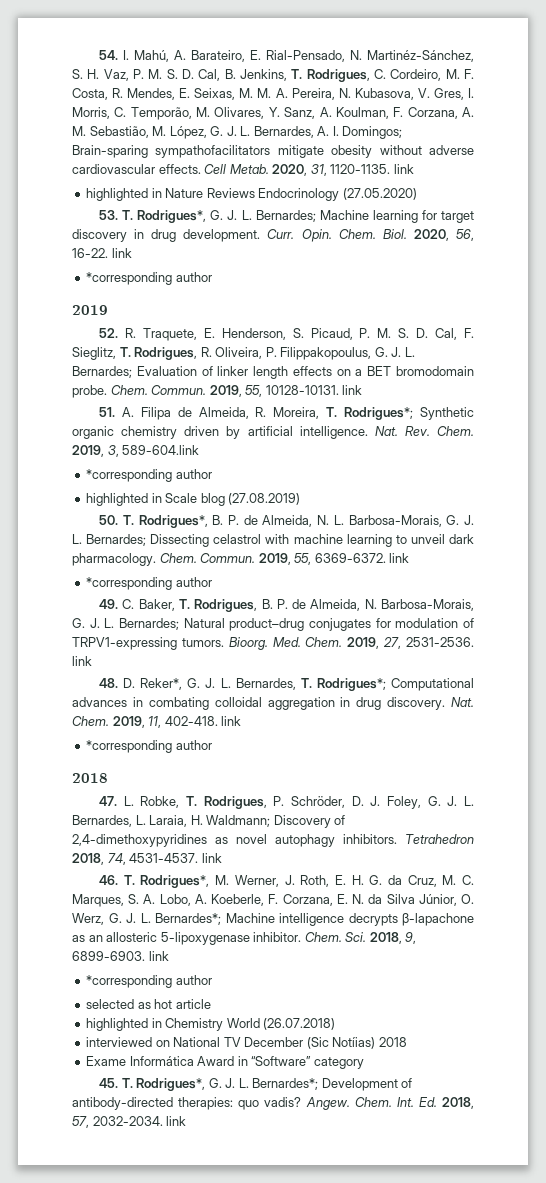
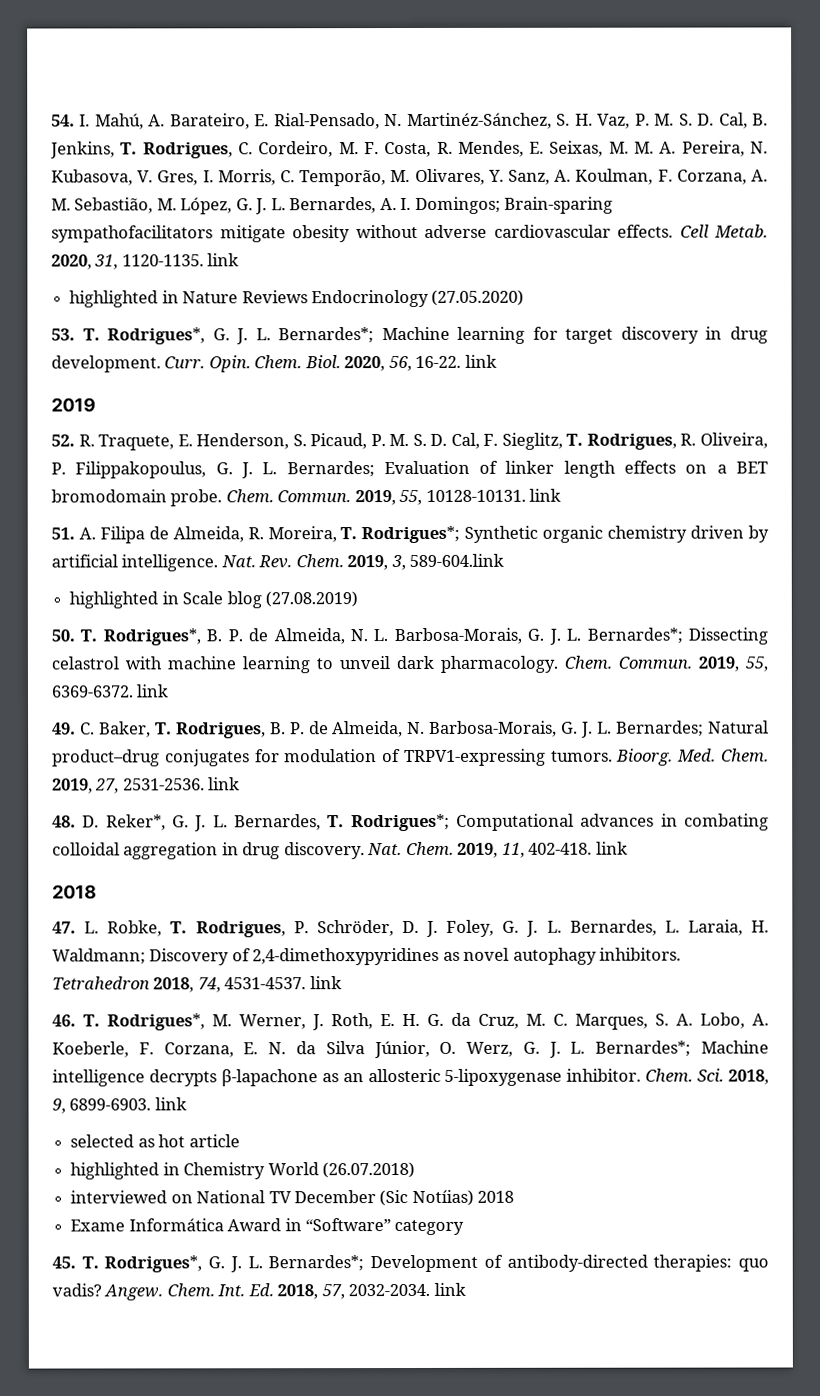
- 53. T. Rodrigues*, G. J. L. Bernardes; Machine learning for target discovery in drug development.
+ 53. T. Rodrigues*, G. J. L. Bernardes*; Machine learning for target discovery in drug development.
  2020, 56, 16-22. link
- *corresponding author
  2019, 3, 589-604.link
- *corresponding author
- 50. T. Rodrigues*, B. P. de Almeida, N. L. Barbosa-Morais, G. J. L. Bernardes; Dissecting celastrol with machine learning to unveil dark pharmacology.
+ 50. T. Rodrigues*, B. P. de Almeida, N. L. Barbosa-Morais, G. J. L. Bernardes*; Dissecting celastrol with machine learning to unveil dark pharmacology.
  2019, 55, 6369-6372. link
- *corresponding author
  2019, 11, 402-418. link
- *corresponding author
  Sci. 2018, 9, 6899-6903. link
- *corresponding author

